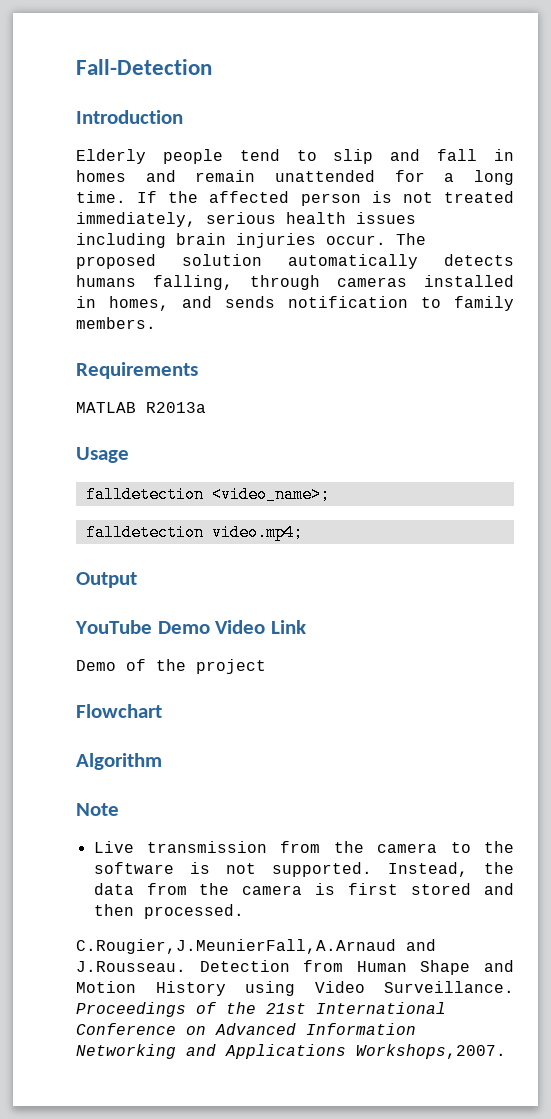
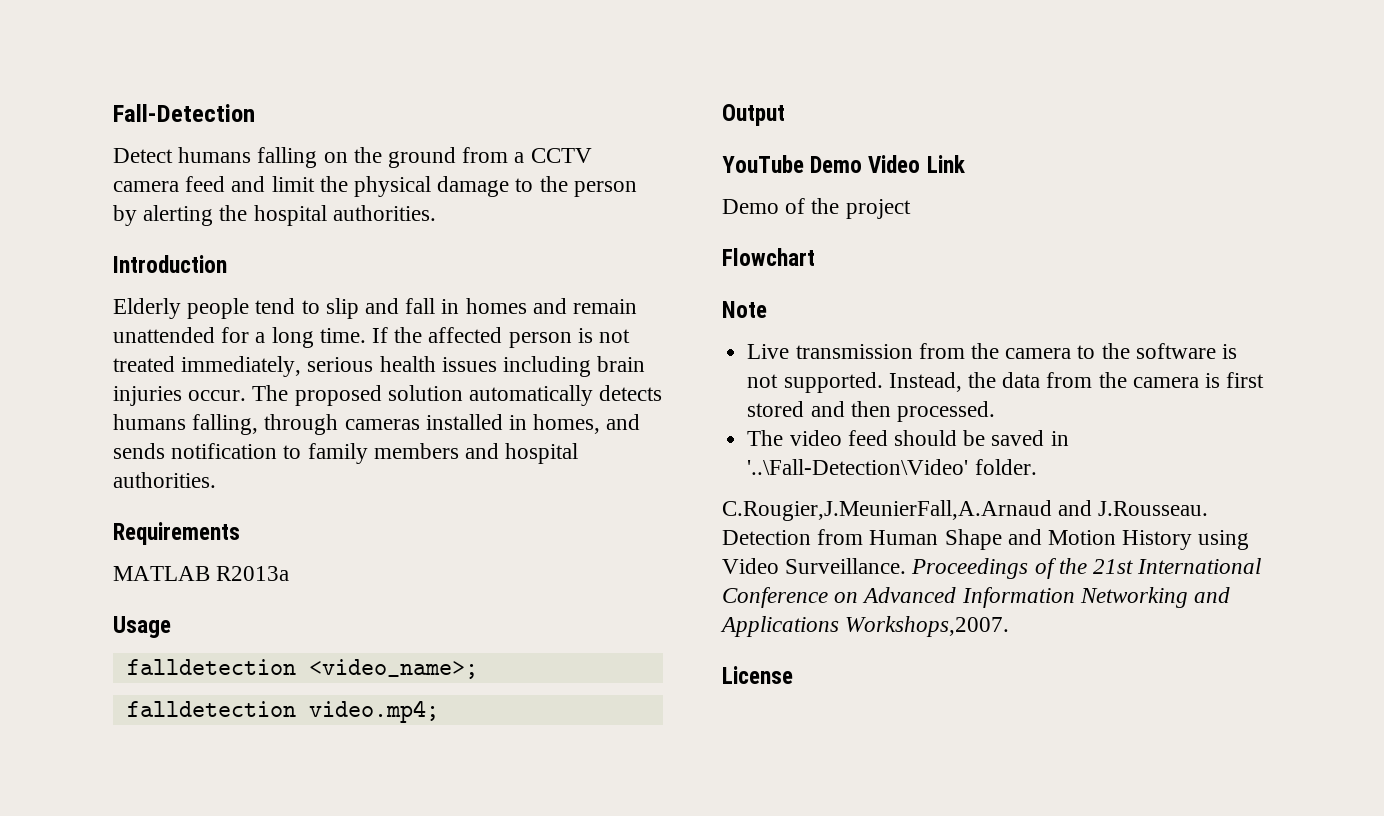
+ Detect humans falling on the ground from a CCTV camera feed and limit the physical damage to the person by alerting the hospital authorities.
- The proposed solution automatically detects humans falling, through cameras installed in homes, and sends notification to family members.
+ The proposed solution automatically detects humans falling, through cameras installed in homes, and sends notification to family members and hospital authorities.
- Algorithm
+ The video feed should be saved in '..\Fall-Detection\Video' folder.
+ License

